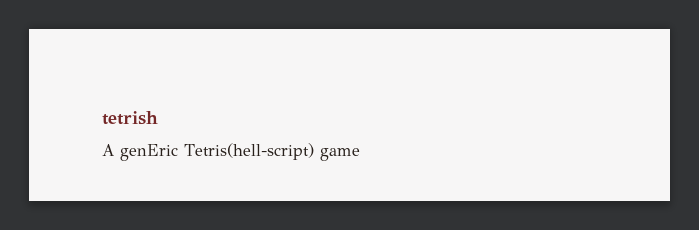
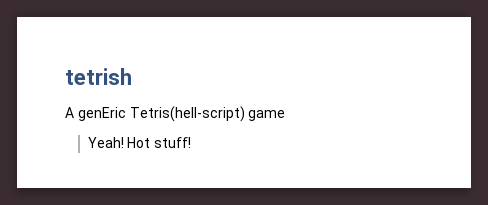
+ Yeah! Hot stuff!

